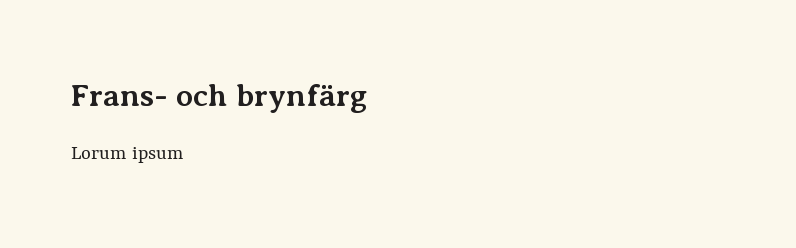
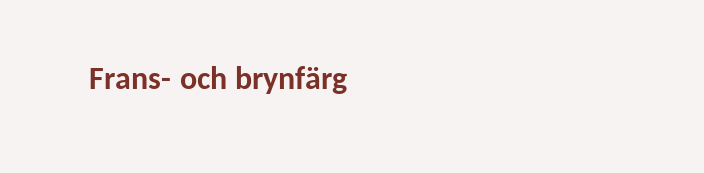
- Lorum ipsum

